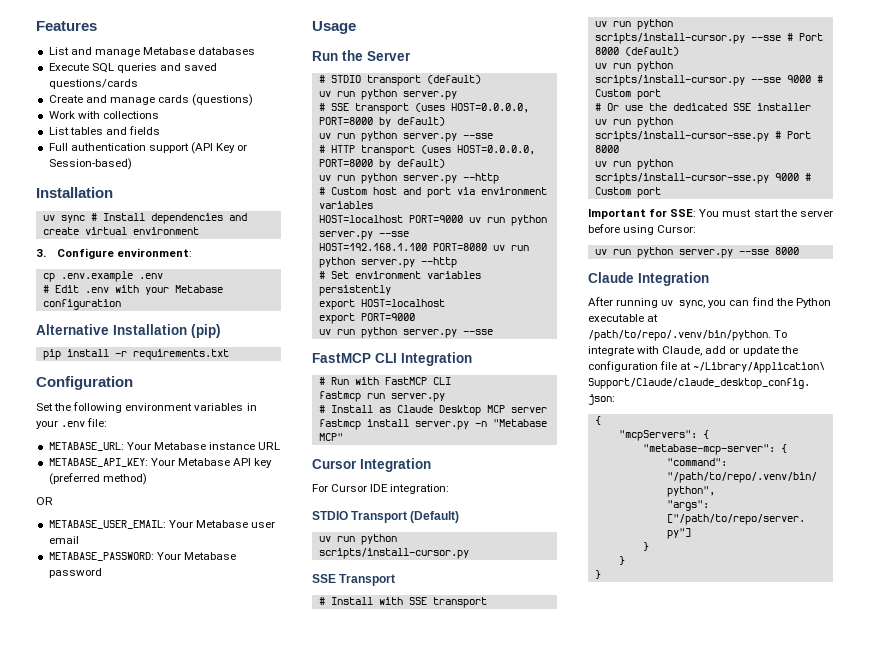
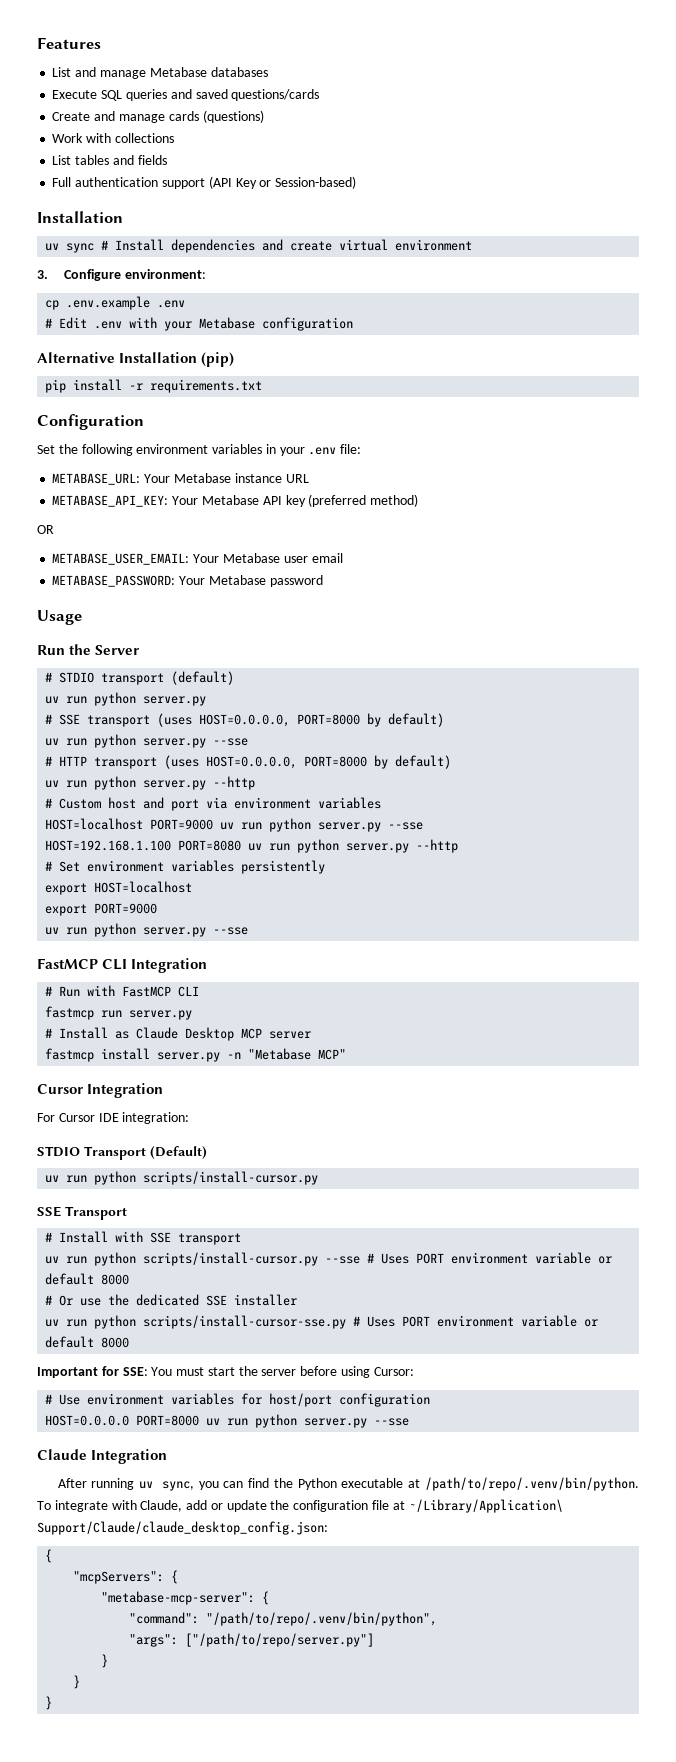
- uv run python scripts/install-cursor.py --sse # Port 8000 (default)
- uv run python scripts/install-cursor.py --sse 9000 # Custom port
+ uv run python scripts/install-cursor.py --sse # Uses PORT environment variable or default 8000
- uv run python scripts/install-cursor-sse.py # Port 8000
- uv run python scripts/install-cursor-sse.py 9000 # Custom port
+ uv run python scripts/install-cursor-sse.py # Uses PORT environment variable or default 8000
- uv run python server.py --sse 8000
+ # Use environment variables for host/port configuration
+ HOST=0.0.0.0 PORT=8000 uv run python server.py --sse

